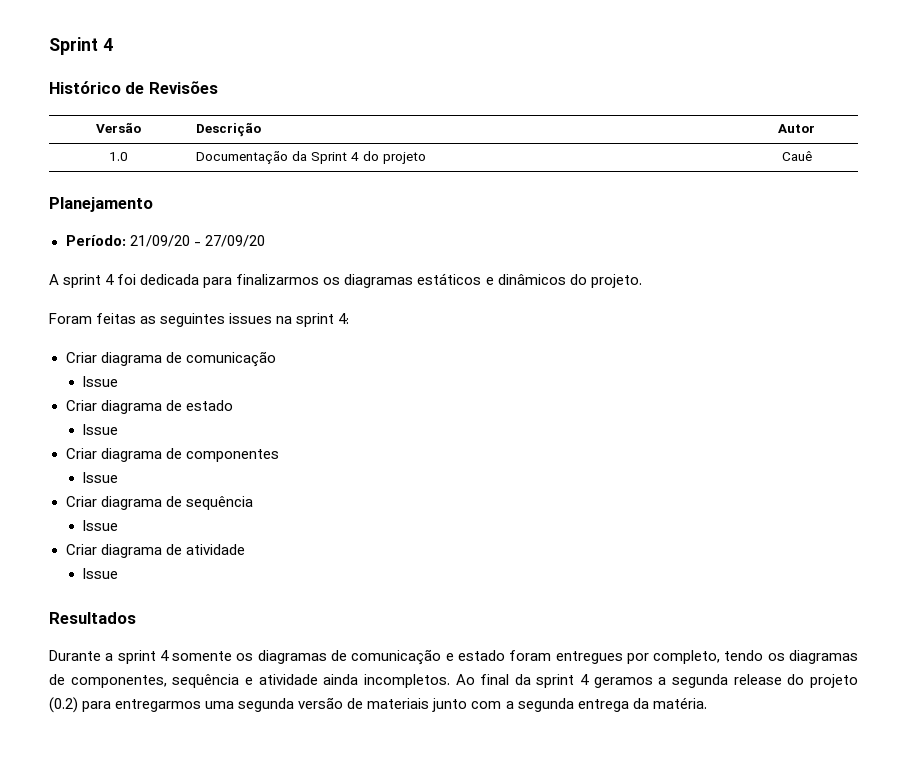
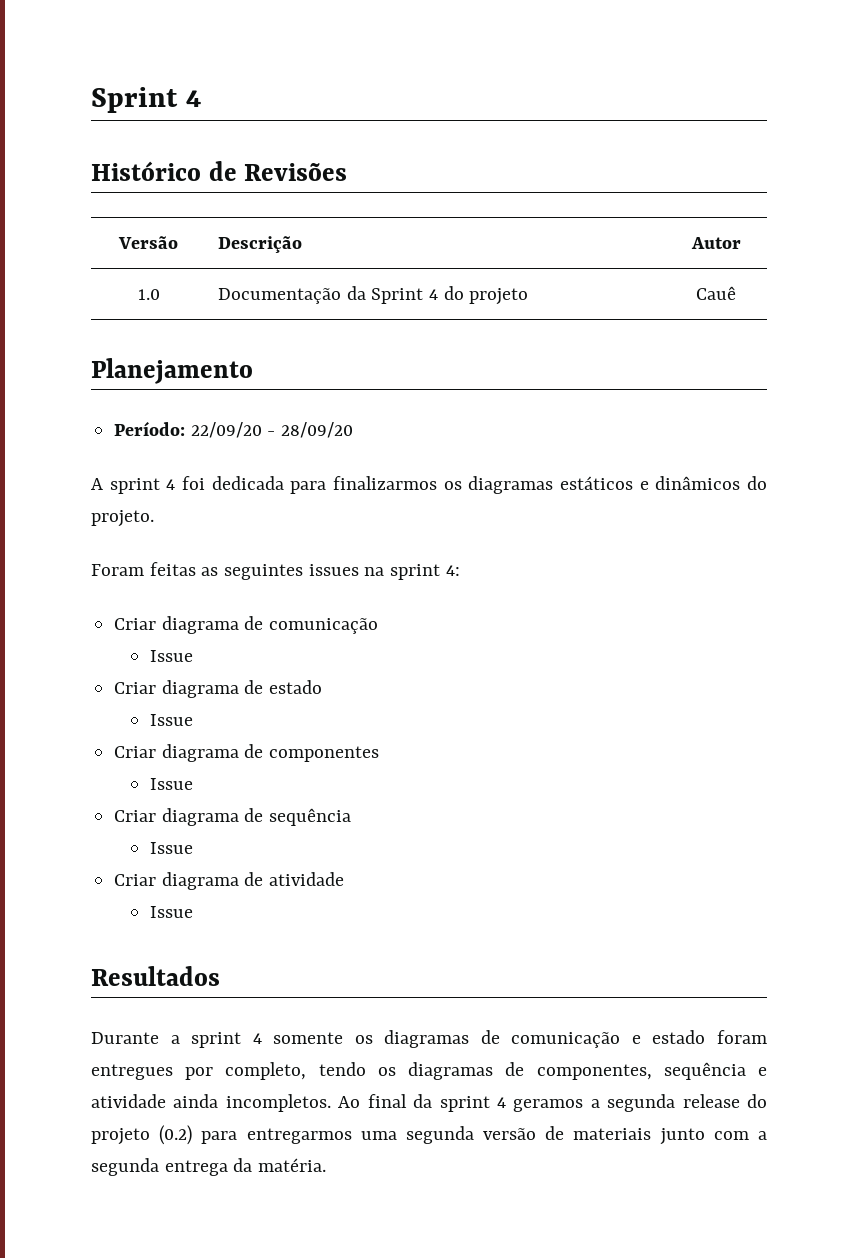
- Período: 21/09/20 - 27/09/20
+ Período: 22/09/20 - 28/09/20

